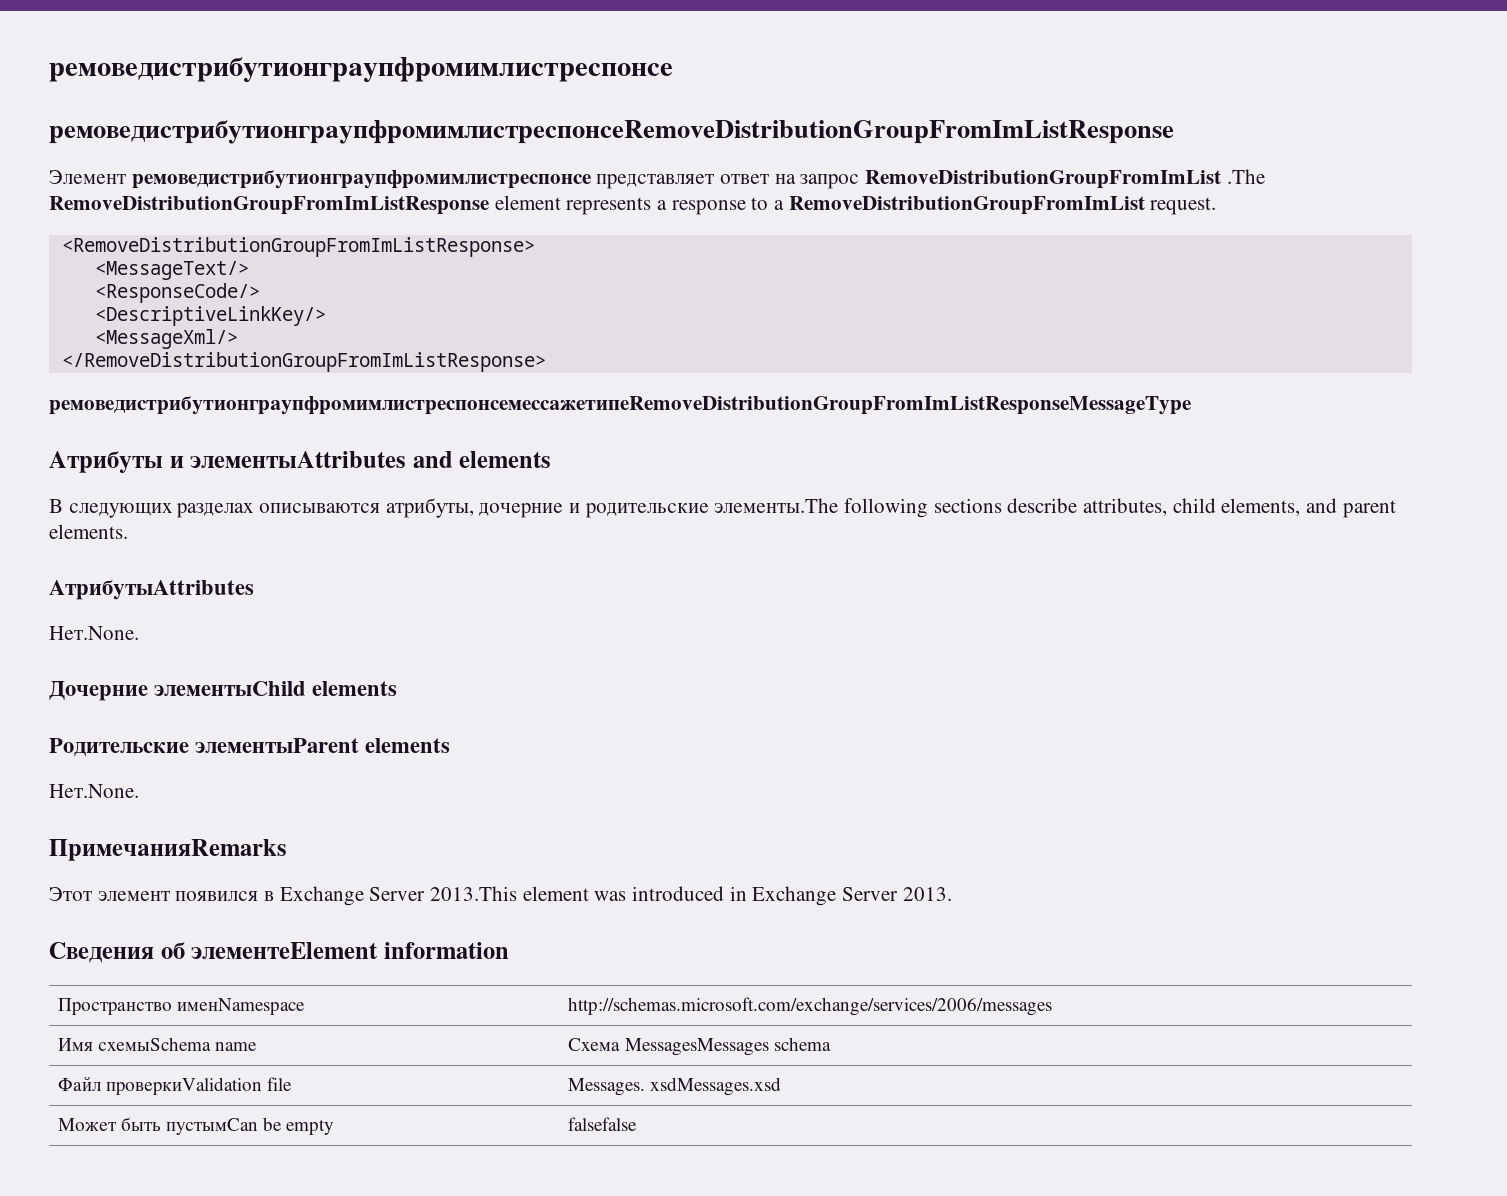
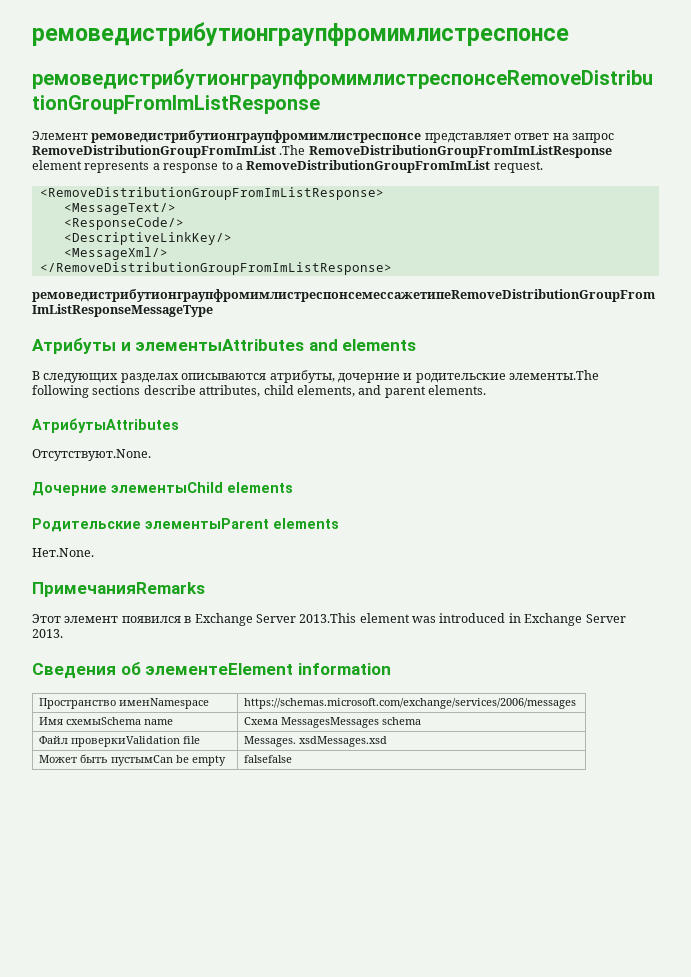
  АтрибутыAttributes
- Нет.None.
+ Отсутствуют.None.
- Пространство именNamespace | http://schemas.microsoft.com/exchange/services/2006/messages
+ Пространство именNamespace | https://schemas.microsoft.com/exchange/services/2006/messages

